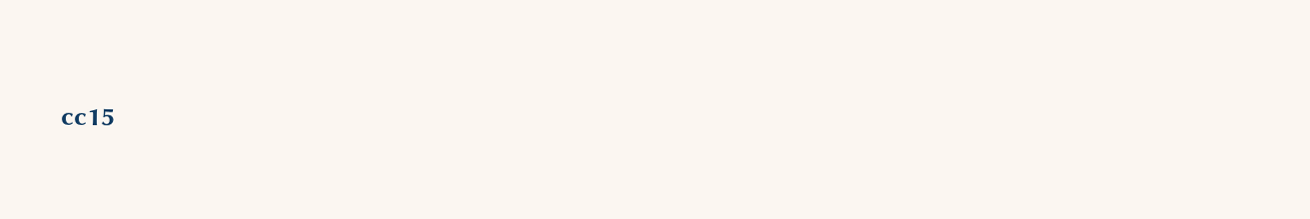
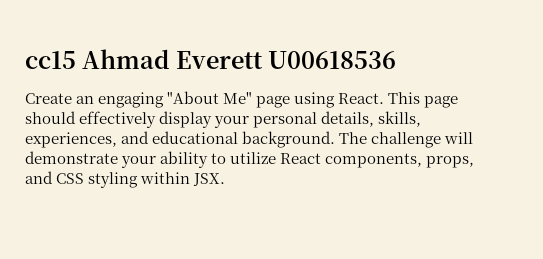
- cc15
+ cc15 Ahmad Everett U00618536
+ Create an engaging "About Me" page using React. This page should effectively display your personal details, skills, experiences, and educational background. The challenge will demonstrate your ability to utilize React components, props, and CSS styling within JSX.

